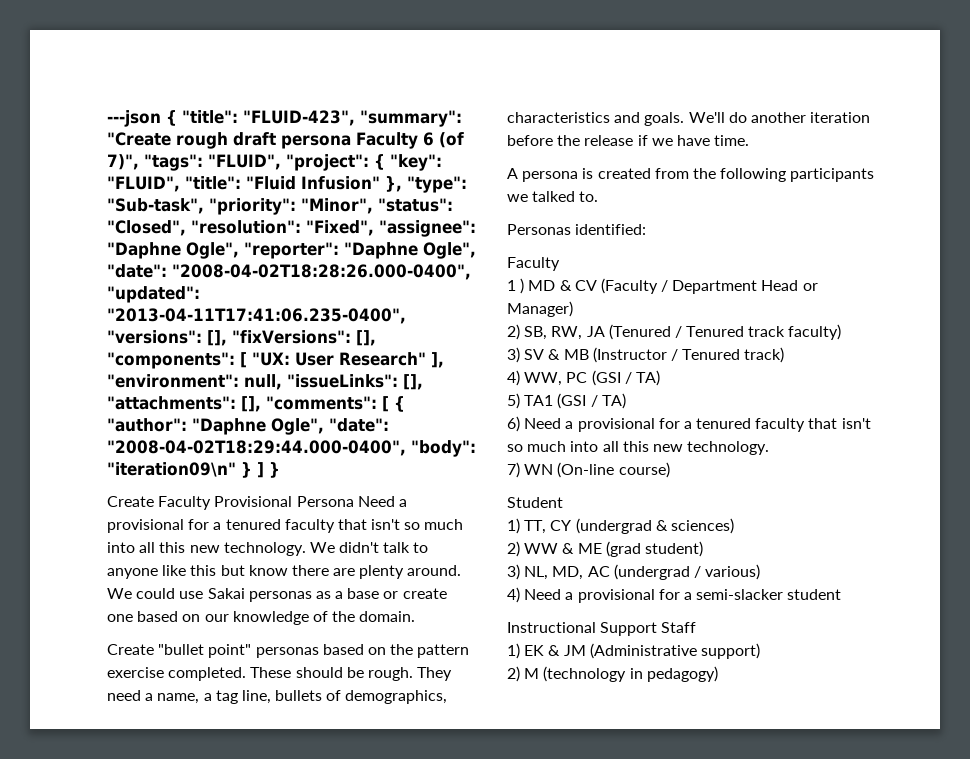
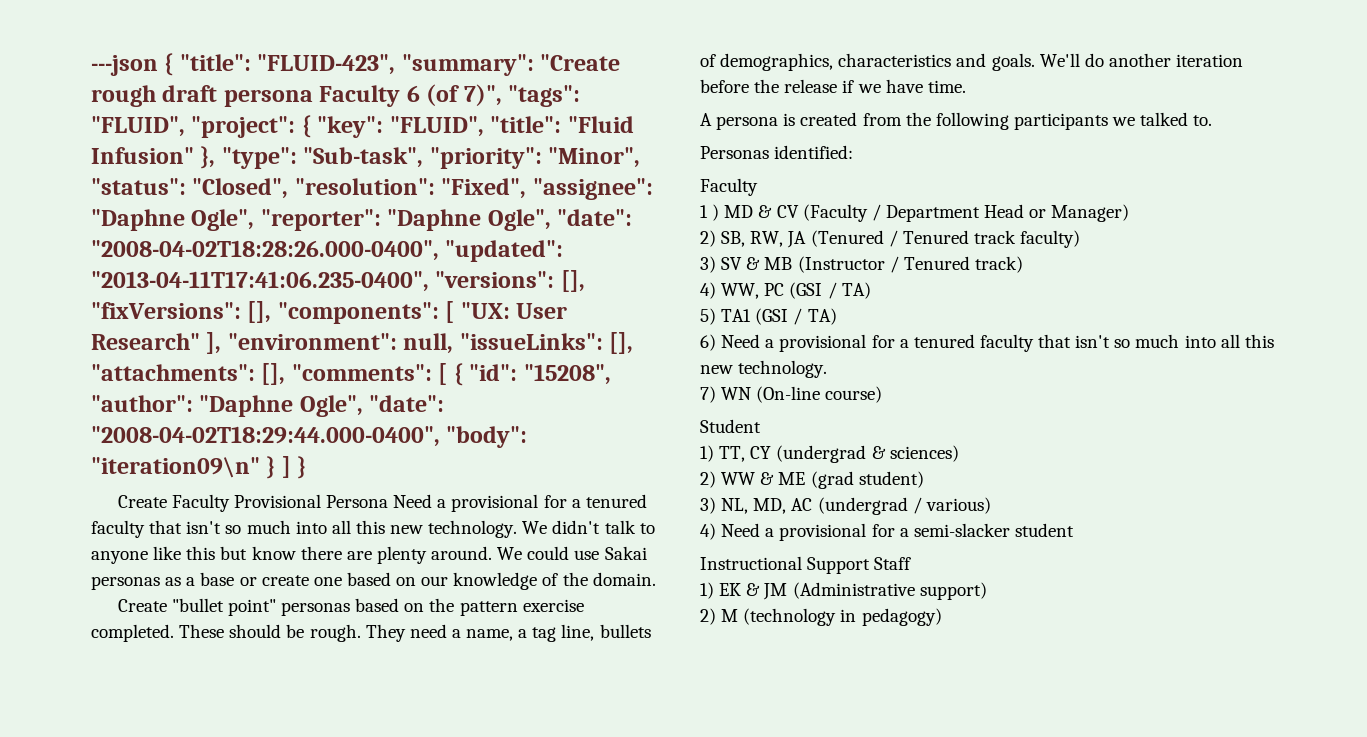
- [ { "author":
+ [ { "id": "15208", "author":

